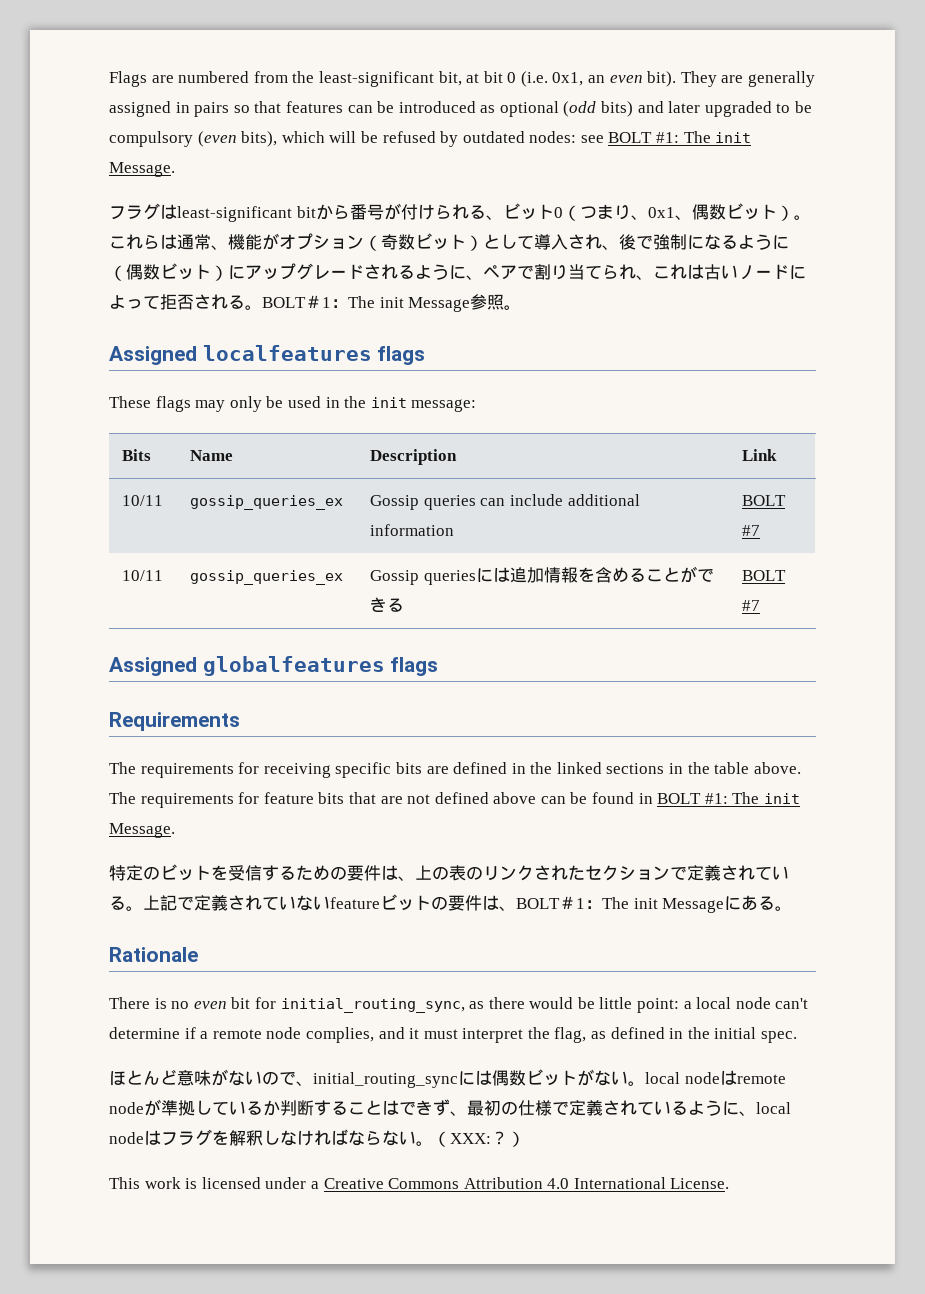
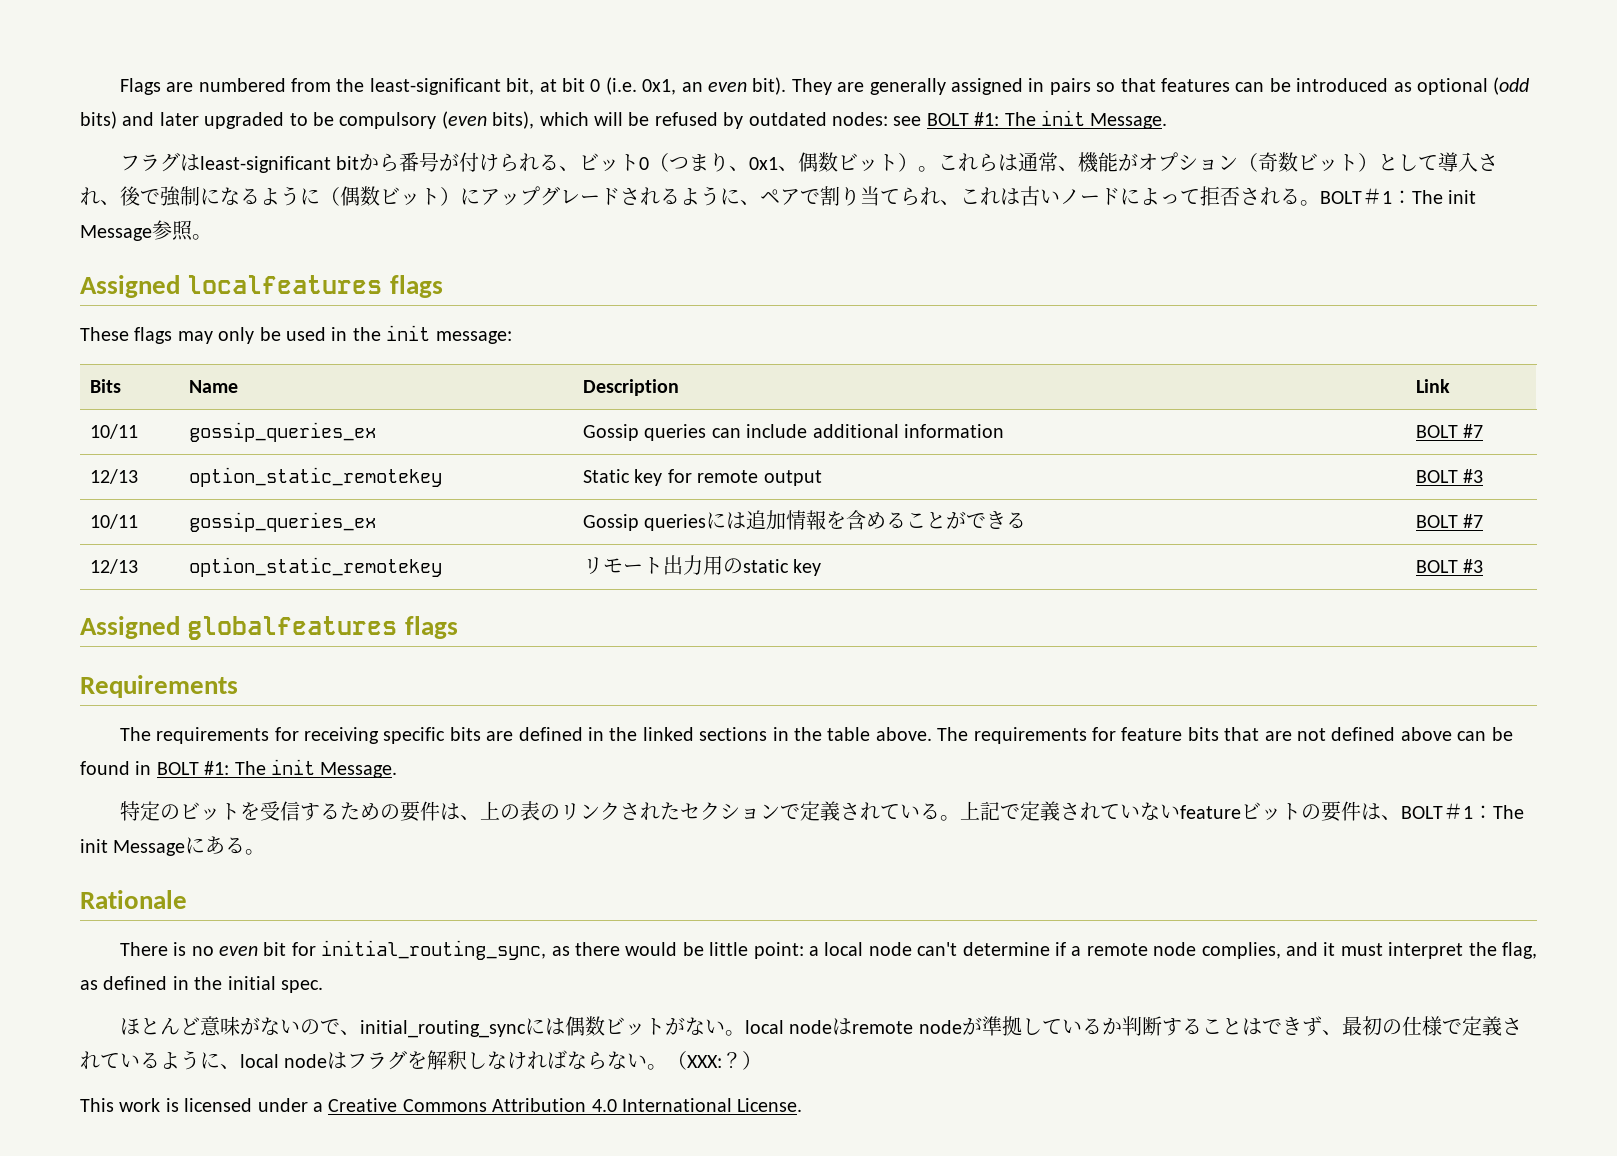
+ 12/13 | option_static_remotekey | Static key for remote output | BOLT #3
+ 12/13 | option_static_remotekey | リモート出力用のstatic key | BOLT #3

